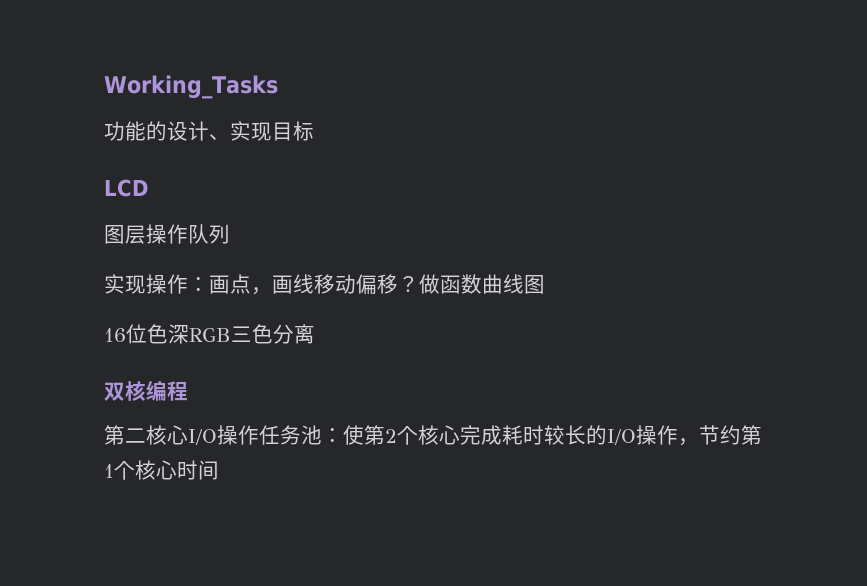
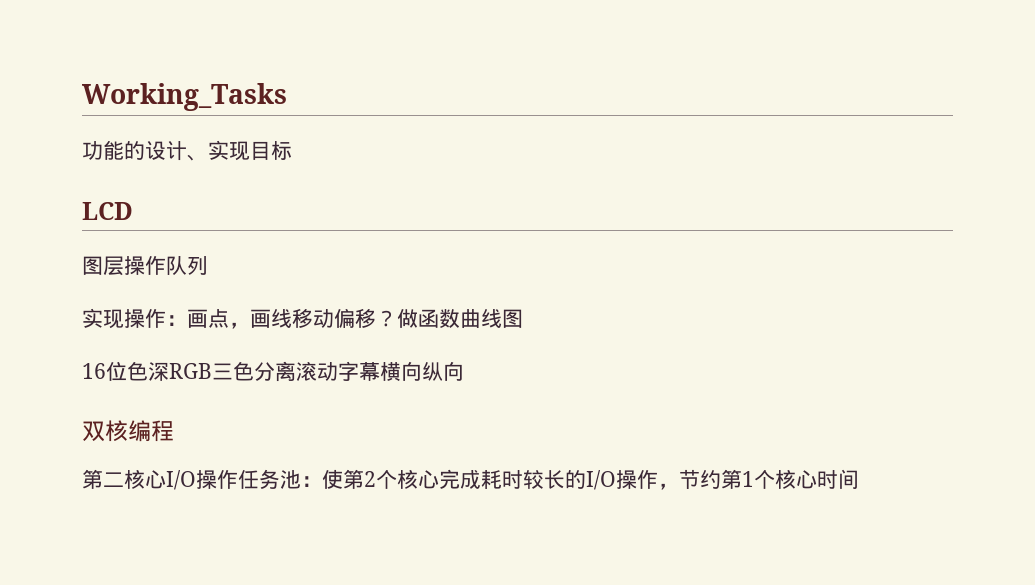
- 16位色深RGB三色分离
+ 16位色深RGB三色分离滚动字幕横向纵向

